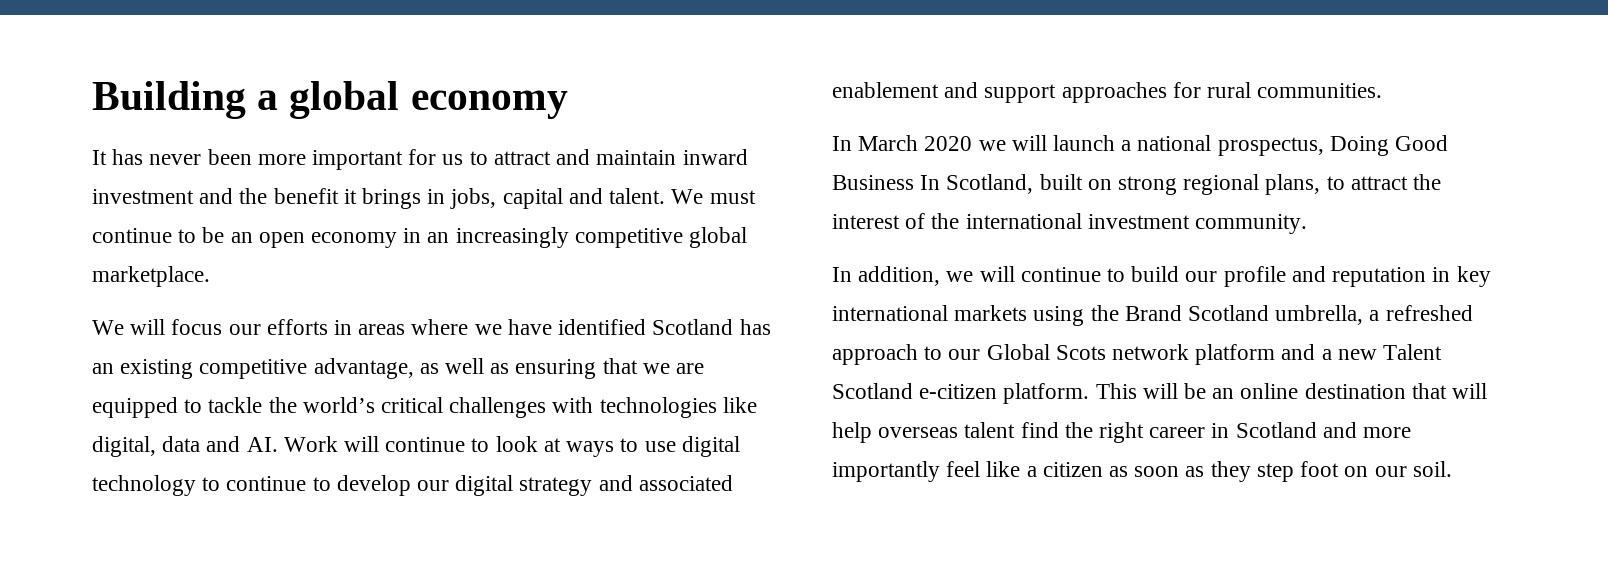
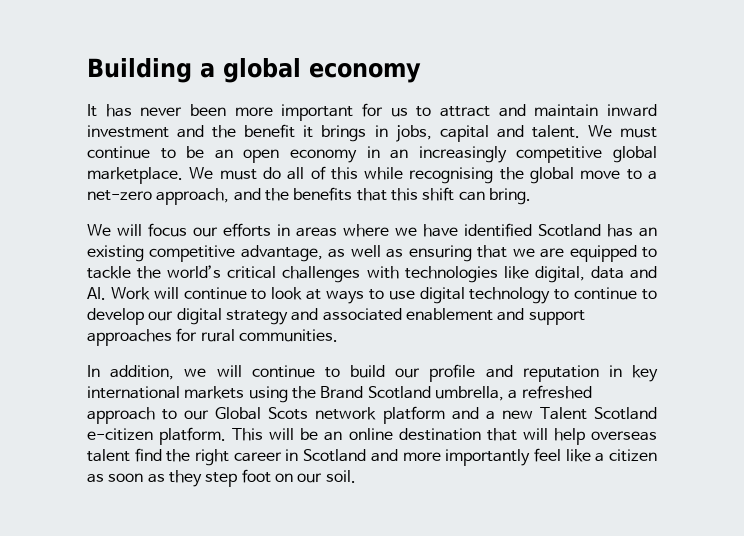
+ We must do all of this while recognising the global move to a net-zero approach, and the benefits that this shift can bring.
- In March 2020 we will launch a national prospectus, Doing Good Business In Scotland, built on strong regional plans, to attract the interest of the international investment community.

